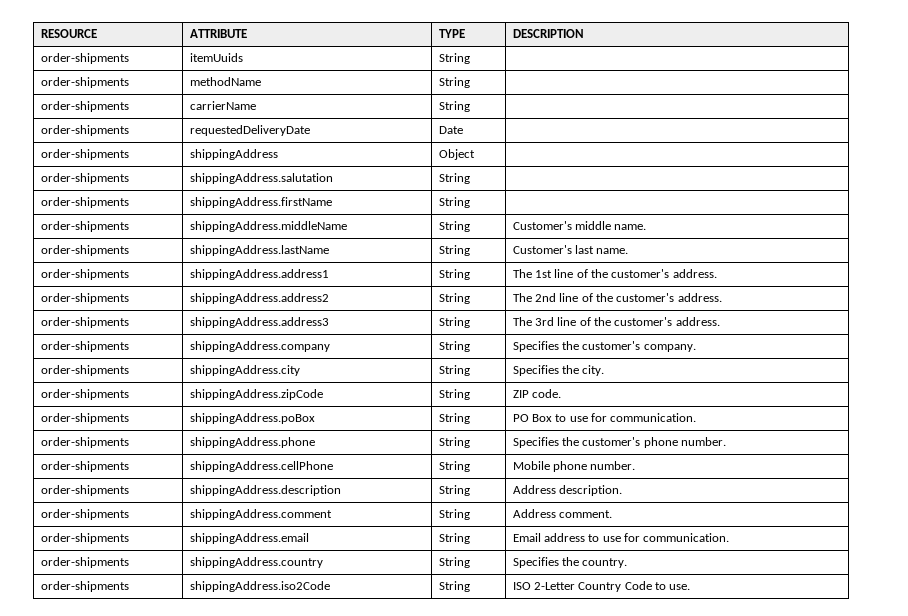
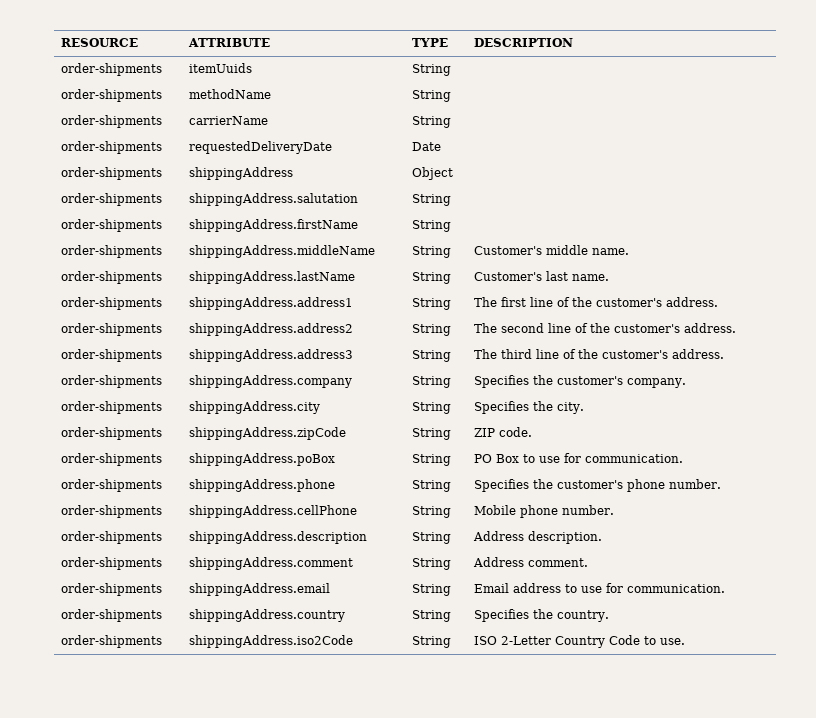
- order-shipments | shippingAddress.address1 | String | The 1st line of the customer's address.
+ order-shipments | shippingAddress.address1 | String | The first line of the customer's address.
- order-shipments | shippingAddress.address2 | String | The 2nd line of the customer's address.
+ order-shipments | shippingAddress.address2 | String | The second line of the customer's address.
- order-shipments | shippingAddress.address3 | String | The 3rd line of the customer's address.
+ order-shipments | shippingAddress.address3 | String | The third line of the customer's address.

